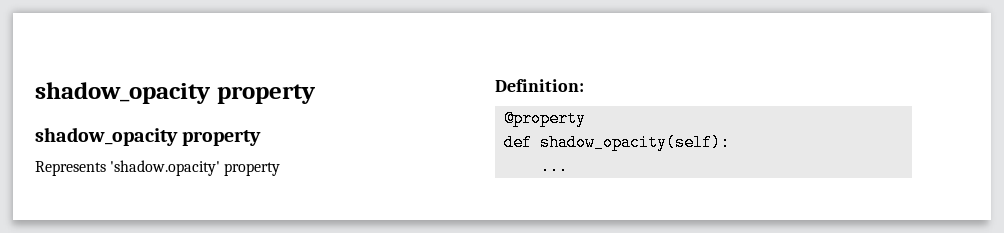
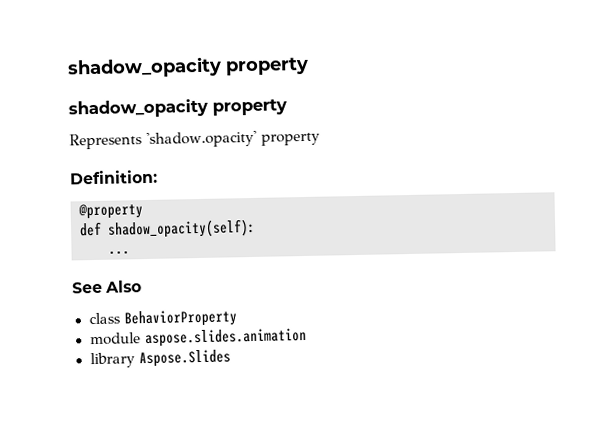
+ See Also
+ class BehaviorProperty
+ module aspose.slides.animation
+ library Aspose.Slides

